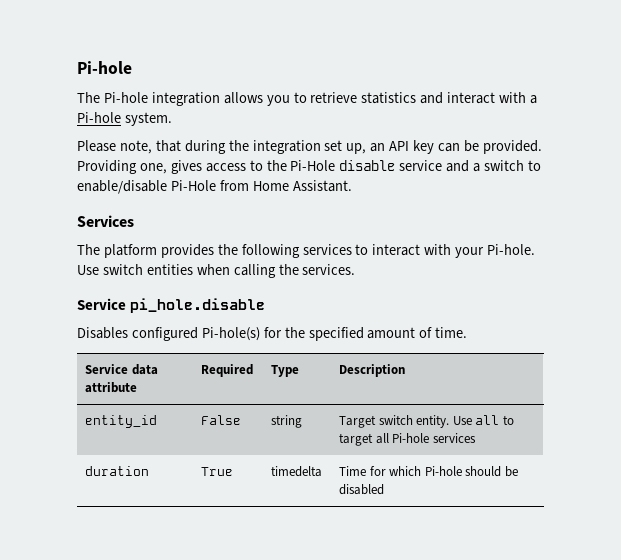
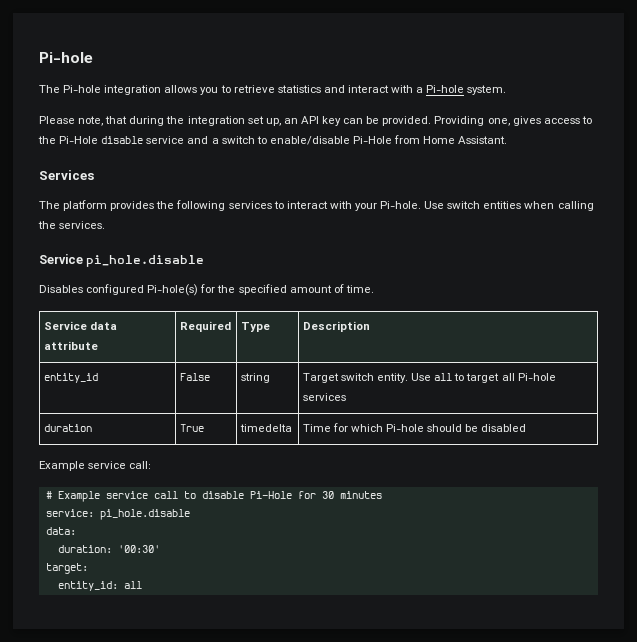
+ Example service call:
+ # Example service call to disable Pi-Hole for 30 minutes
+ service: pi_hole.disable
+ data:
+ duration: '00:30'
+ target:
+ entity_id: all

